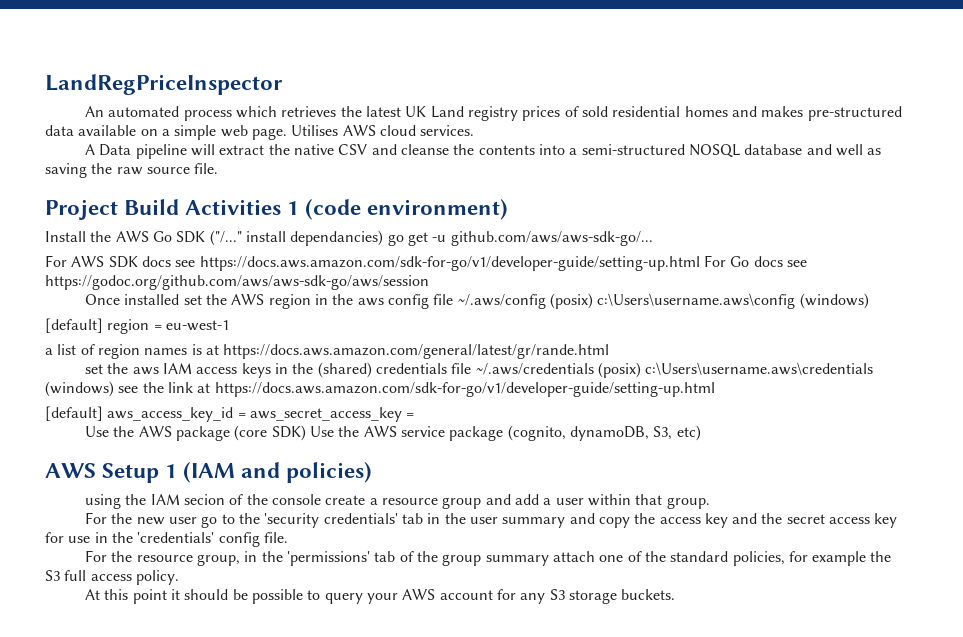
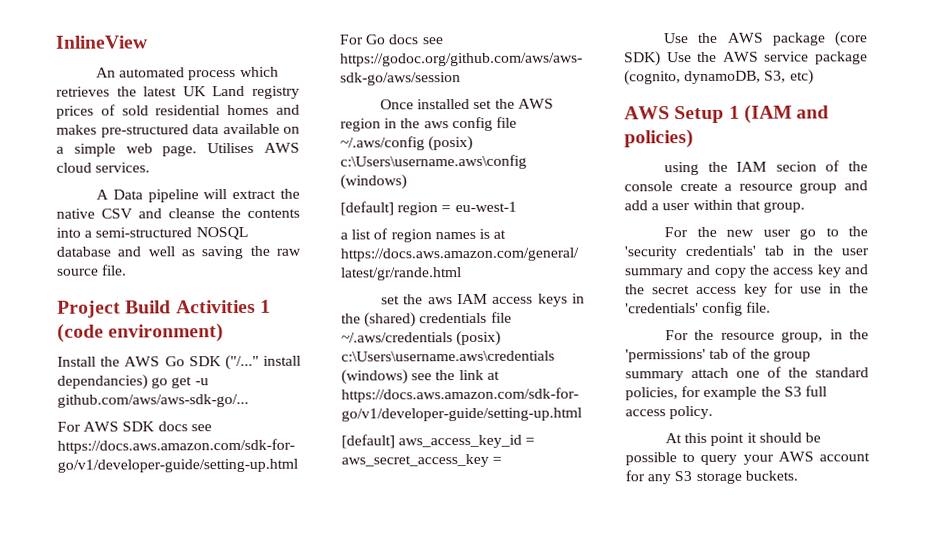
- LandRegPriceInspector
+ InlineView

